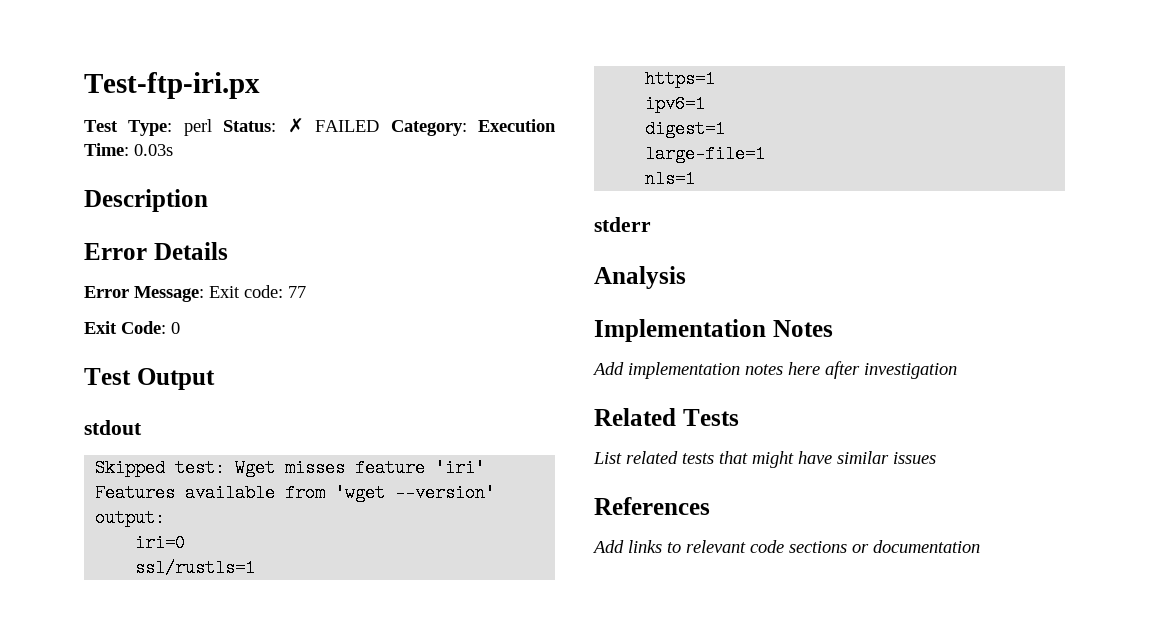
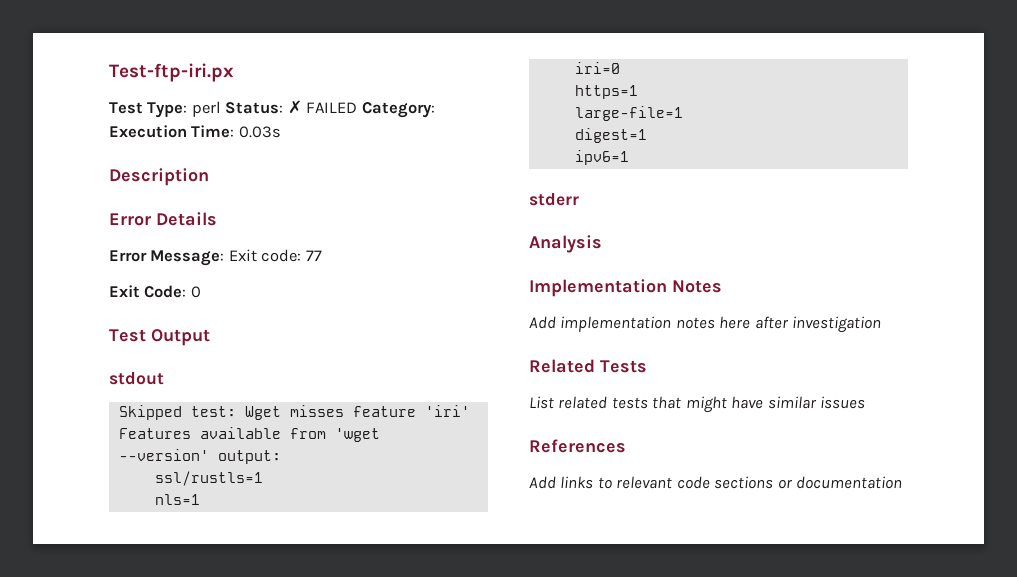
+ ssl/rustls=1
+ nls=1
- ssl/rustls=1
- ipv6=1
+ large-file=1
- large-file=1
- nls=1
+ ipv6=1

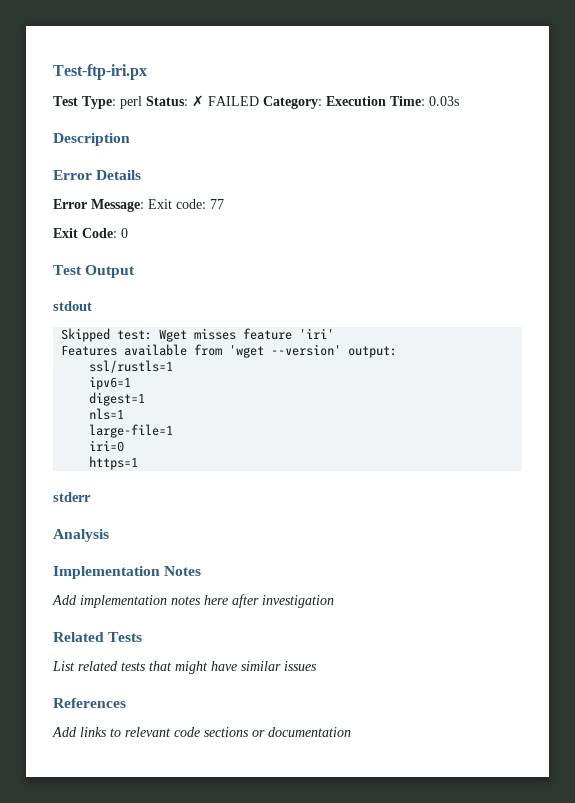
+ ipv6=1
+ digest=1
+ large-file=1
- large-file=1
- digest=1
- ipv6=1

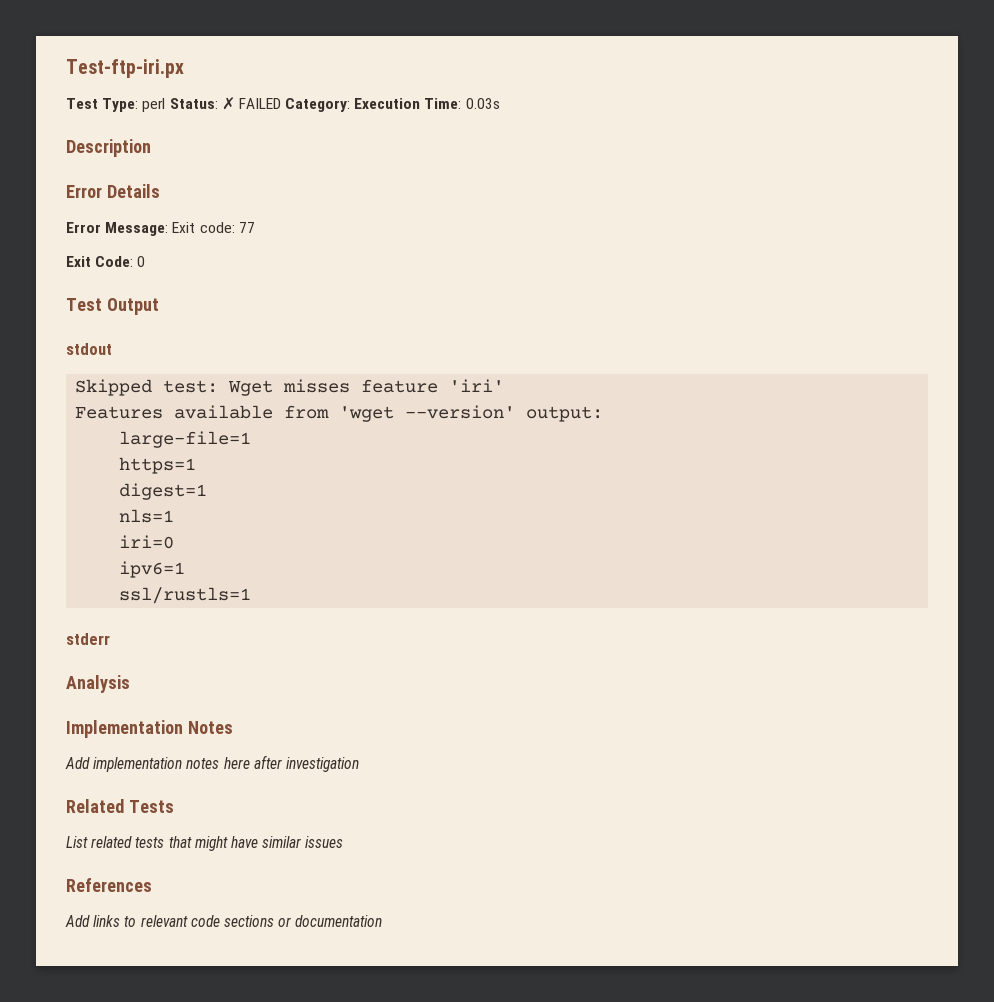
- ssl/rustls=1
- ipv6=1
+ large-file=1
+ https=1
- large-file=1
- https=1
+ ipv6=1
+ ssl/rustls=1

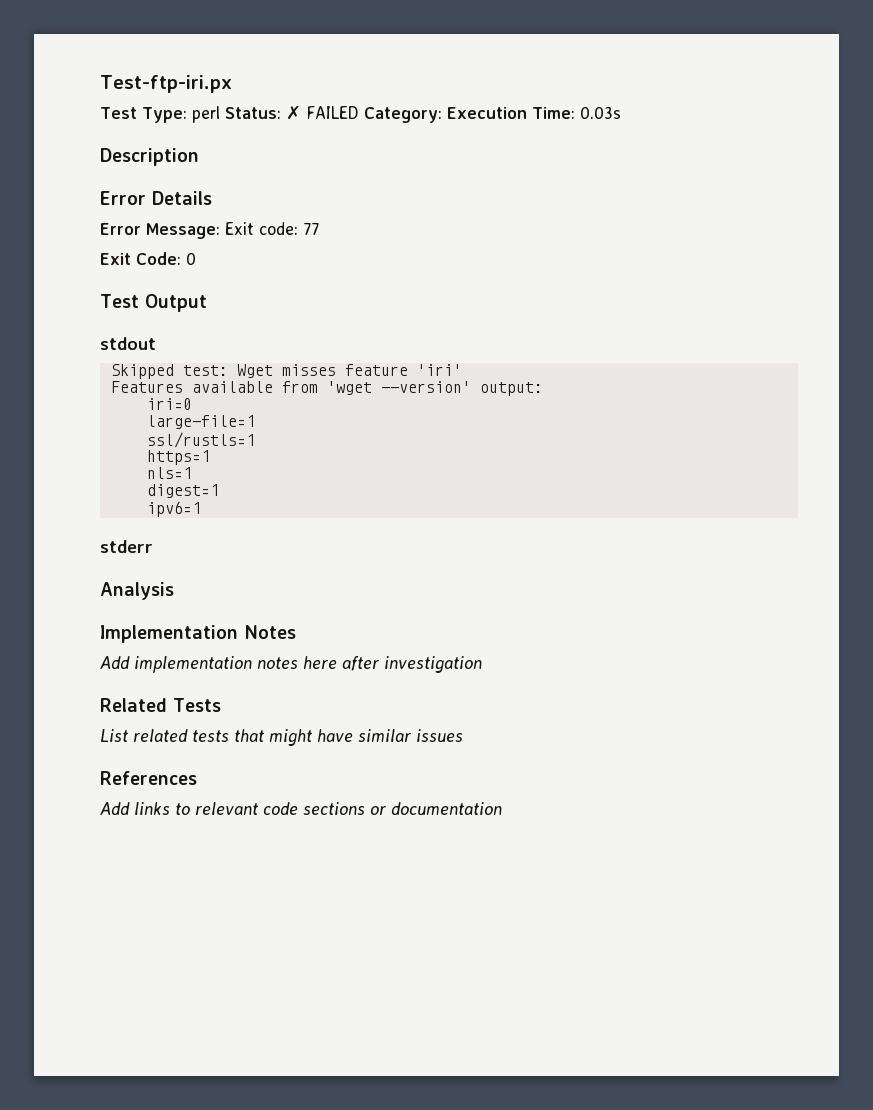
+ iri=0
+ ssl/rustls=1
+ nls=1
- nls=1
- iri=0
- ssl/rustls=1

